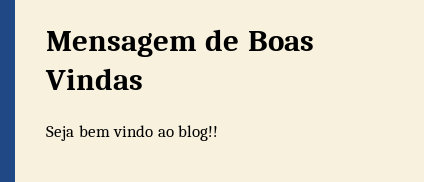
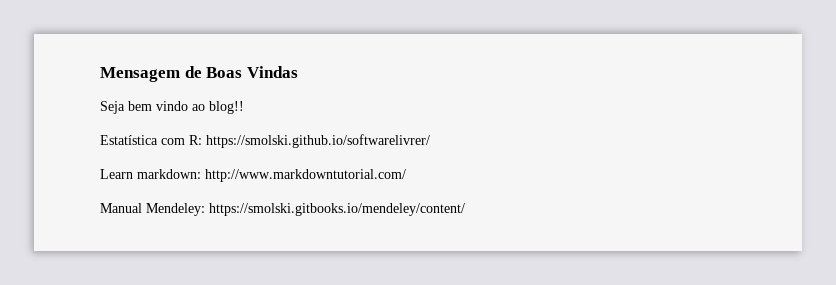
+ Estatística com R: https://smolski.github.io/softwarelivrer/
+ Learn markdown: http://www.markdowntutorial.com/
+ Manual Mendeley: https://smolski.gitbooks.io/mendeley/content/

